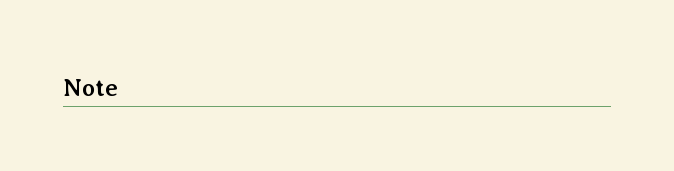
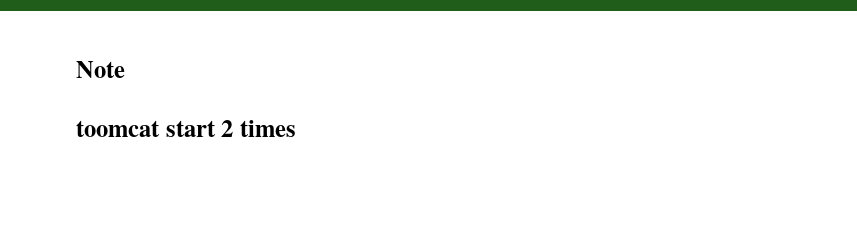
+ toomcat start 2 times

